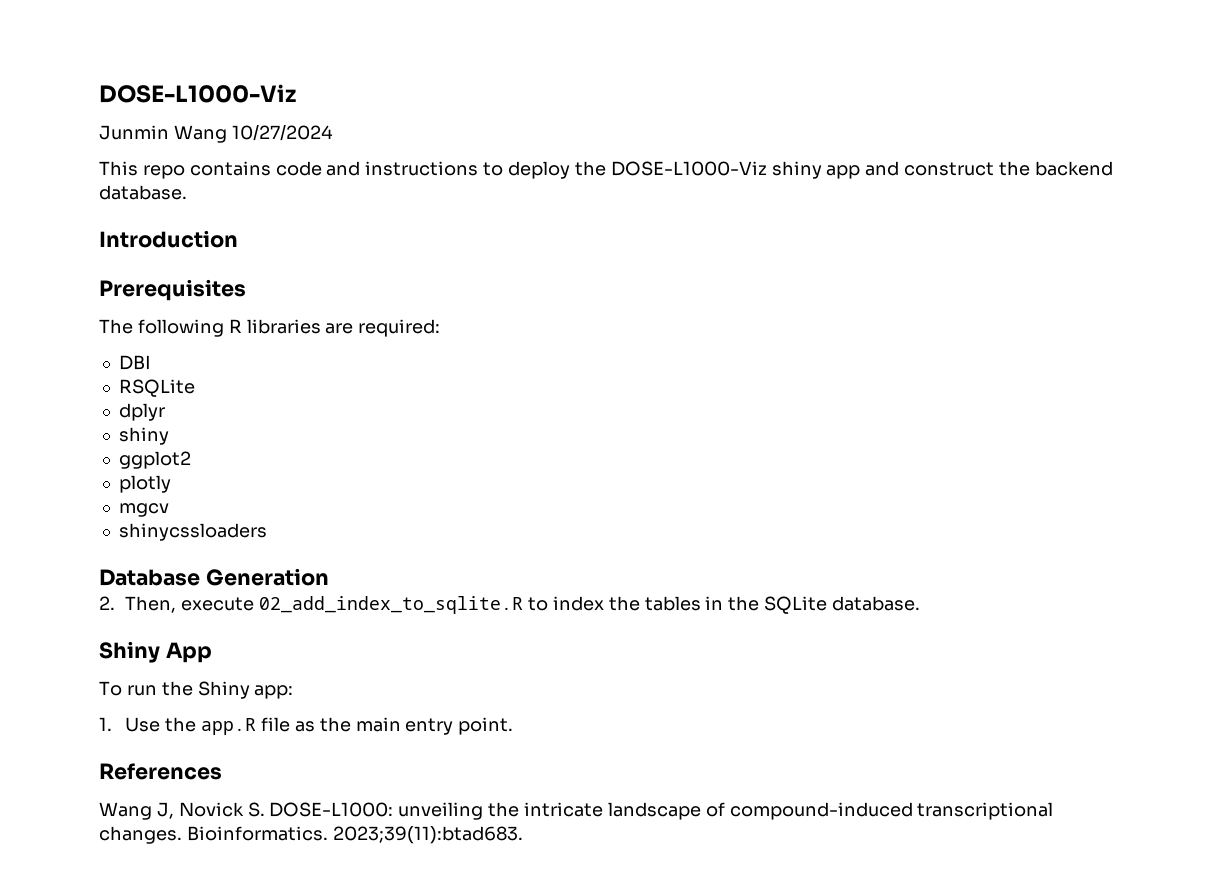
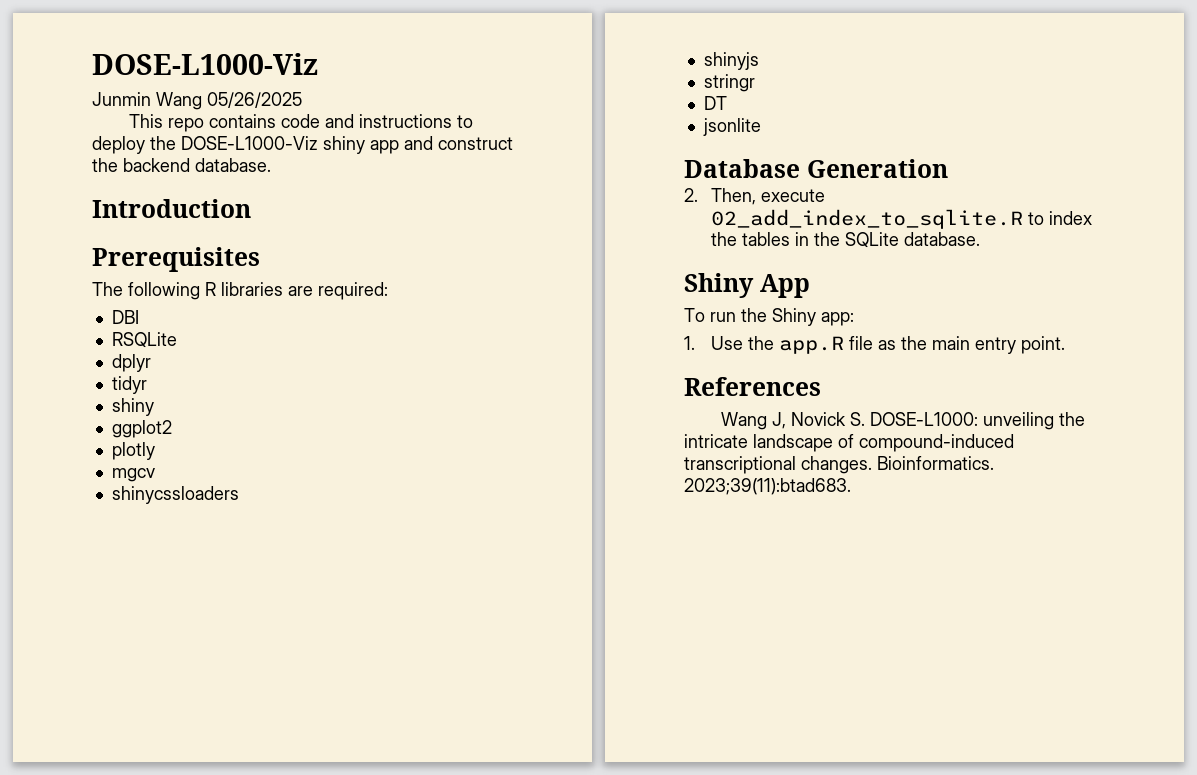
- Junmin Wang 10/27/2024
+ Junmin Wang 05/26/2025
+ tidyr
+ shinyjs
+ stringr
+ DT
+ jsonlite

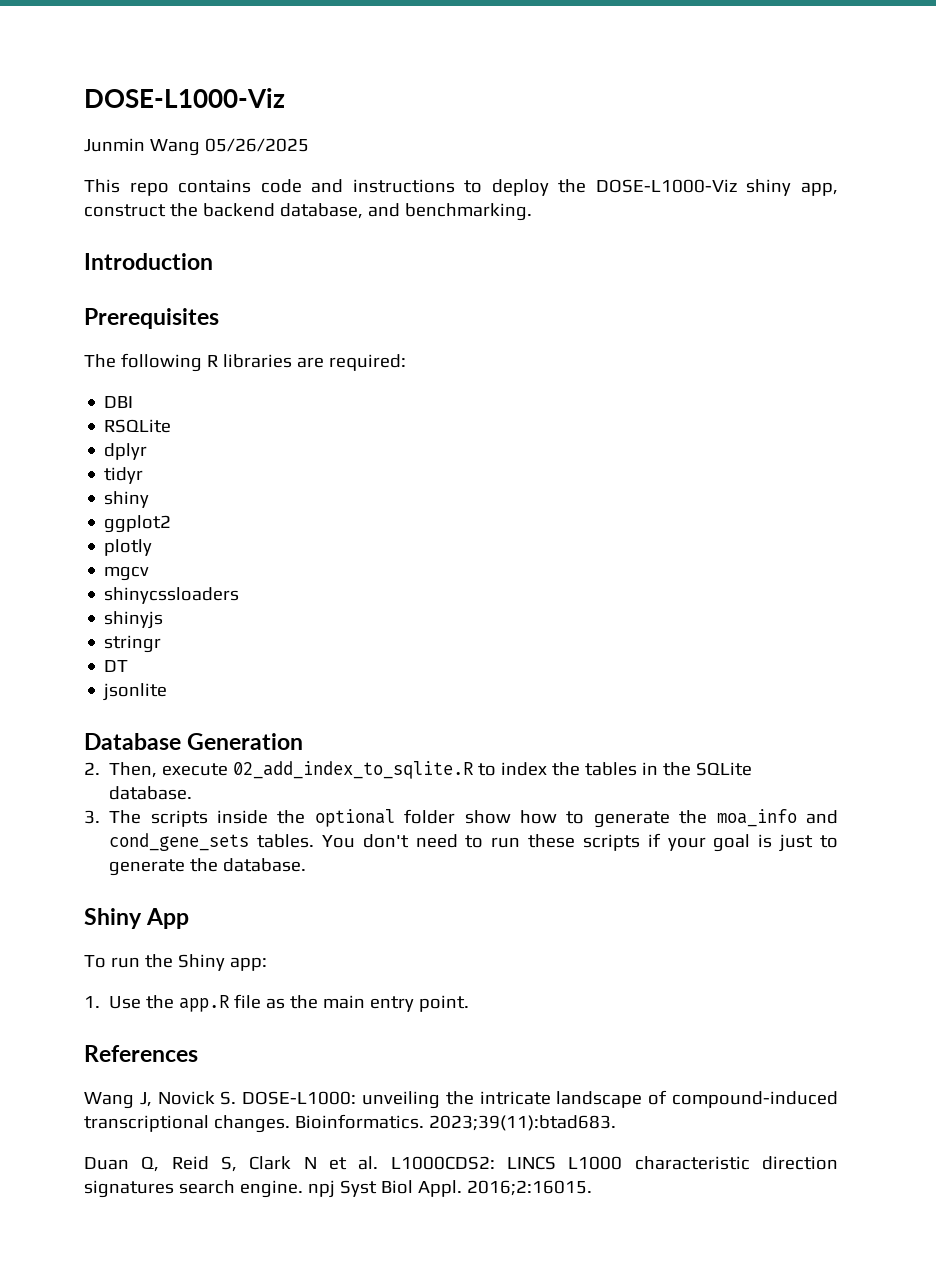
- This repo contains code and instructions to deploy the DOSE-L1000-Viz shiny app and construct the backend database.
+ This repo contains code and instructions to deploy the DOSE-L1000-Viz shiny app, construct the backend database, and benchmarking.
+ 3. The scripts inside the optional folder show how to generate the moa_info and cond_gene_sets tables. You don't need to run these scripts if your goal is just to generate the database.
+ Duan Q, Reid S, Clark N et al. L1000CDS2: LINCS L1000 characteristic direction signatures search engine. npj Syst Biol Appl. 2016;2:16015.

